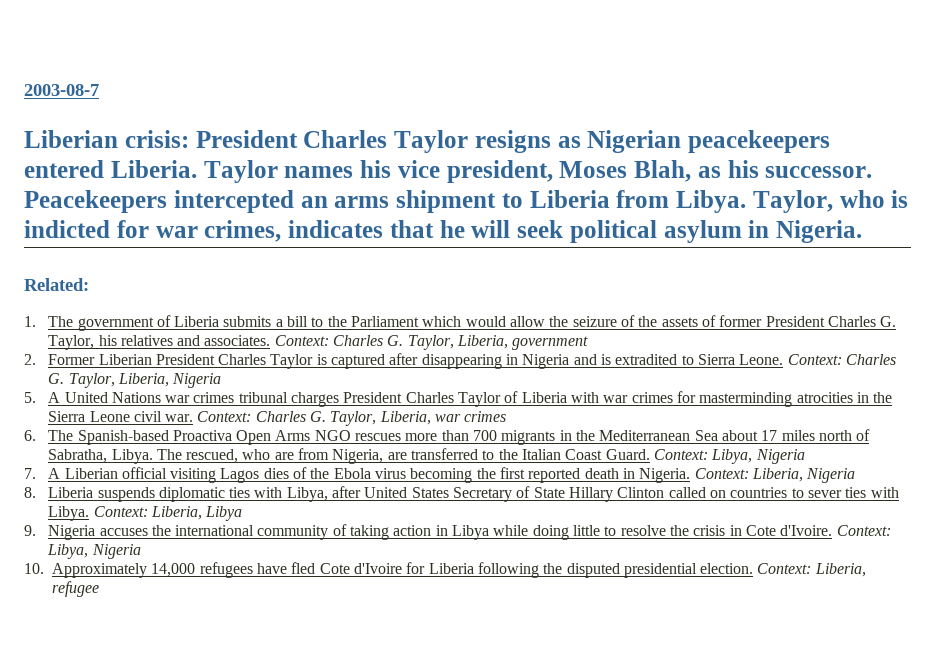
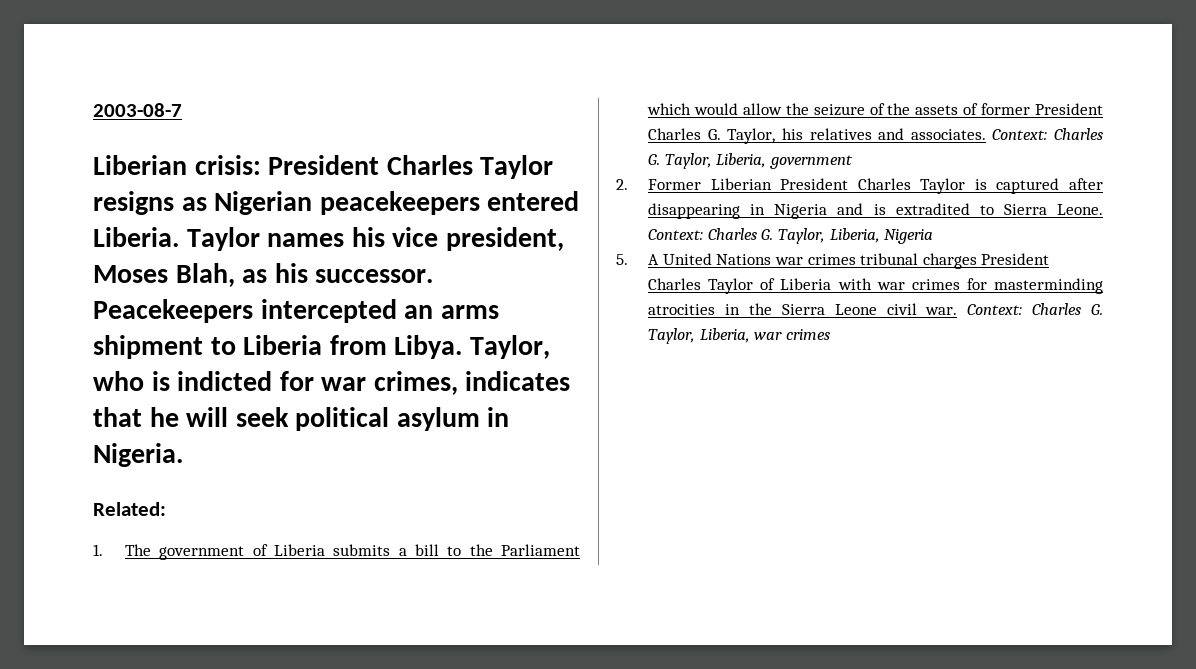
- 6. The Spanish-based Proactiva Open Arms NGO rescues more than 700 migrants in the Mediterranean Sea about 17 miles north of Sabratha, Libya. The rescued, who are from Nigeria, are transferred to the Italian Coast Guard. Context: Libya, Nigeria
- 7. A Liberian official visiting Lagos dies of the Ebola virus becoming the first reported death in Nigeria. Context: Liberia, Nigeria
- 8. Liberia suspends diplomatic ties with Libya, after United States Secretary of State Hillary Clinton called on countries to sever ties with Libya. Context: Liberia, Libya
- 9. Nigeria accuses the international community of taking action in Libya while doing little to resolve the crisis in Cote d'Ivoire. Context: Libya, Nigeria
- 10. Approximately 14,000 refugees have fled Cote d'Ivoire for Liberia following the disputed presidential election. Context: Liberia, refugee

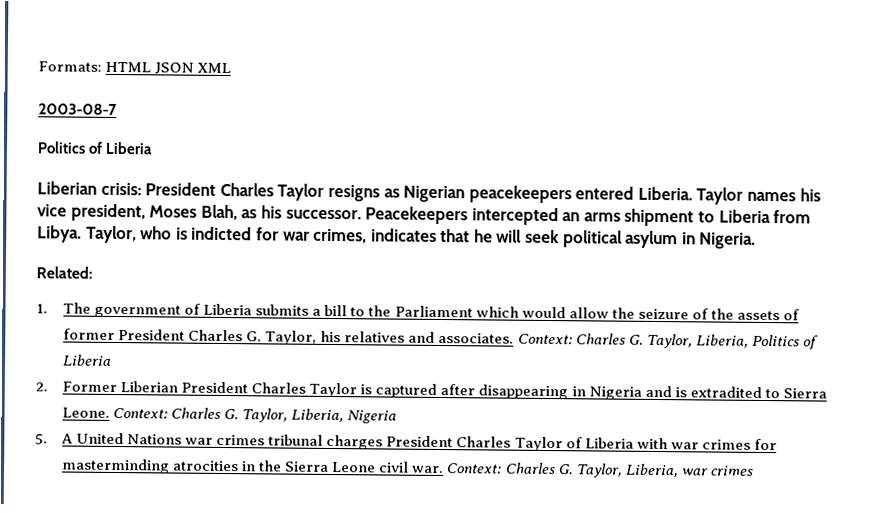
+ Formats: HTML JSON XML
  2003-08-7
+ Politics of Liberia
- Context: Charles G. Taylor, Liberia, government
+ Context: Charles G. Taylor, Liberia, Politics of Liberia

